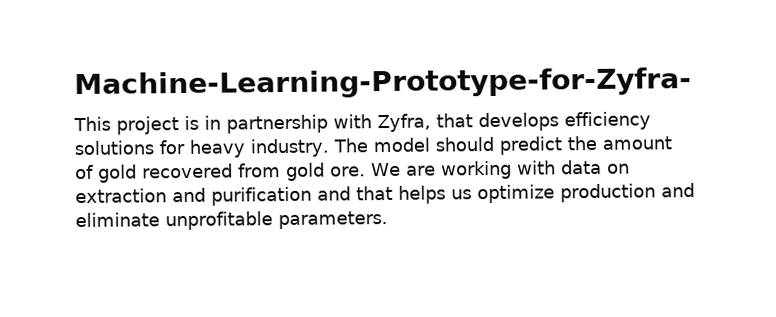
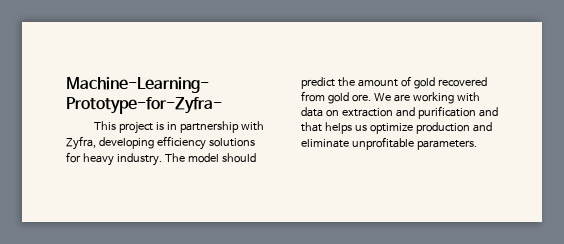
- This project is in partnership with Zyfra, that develops efficiency solutions for heavy industry.
+ This project is in partnership with Zyfra, developing efficiency solutions for heavy industry.

